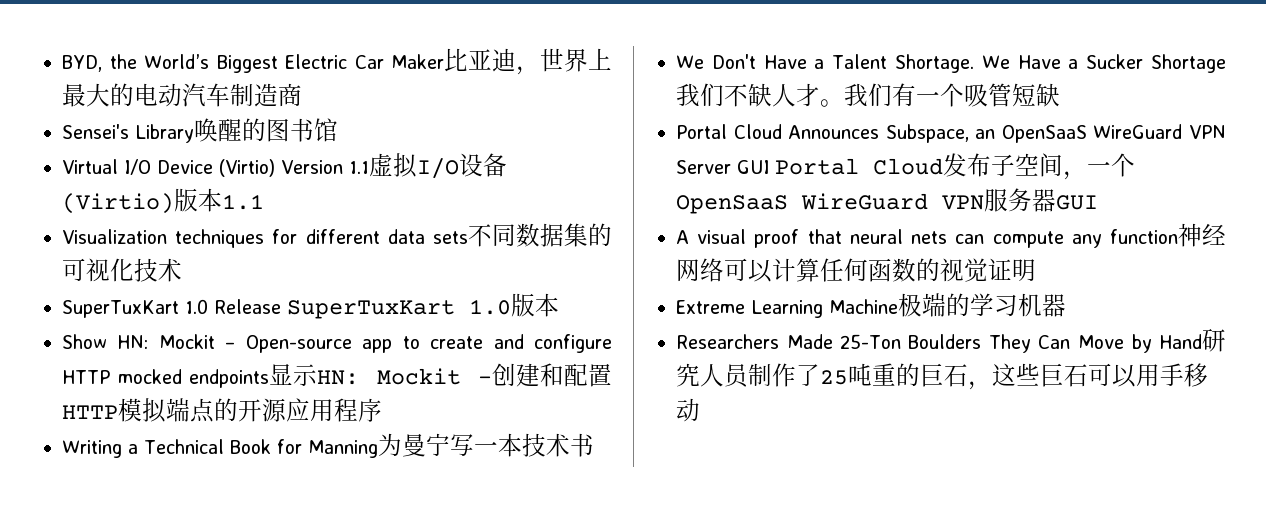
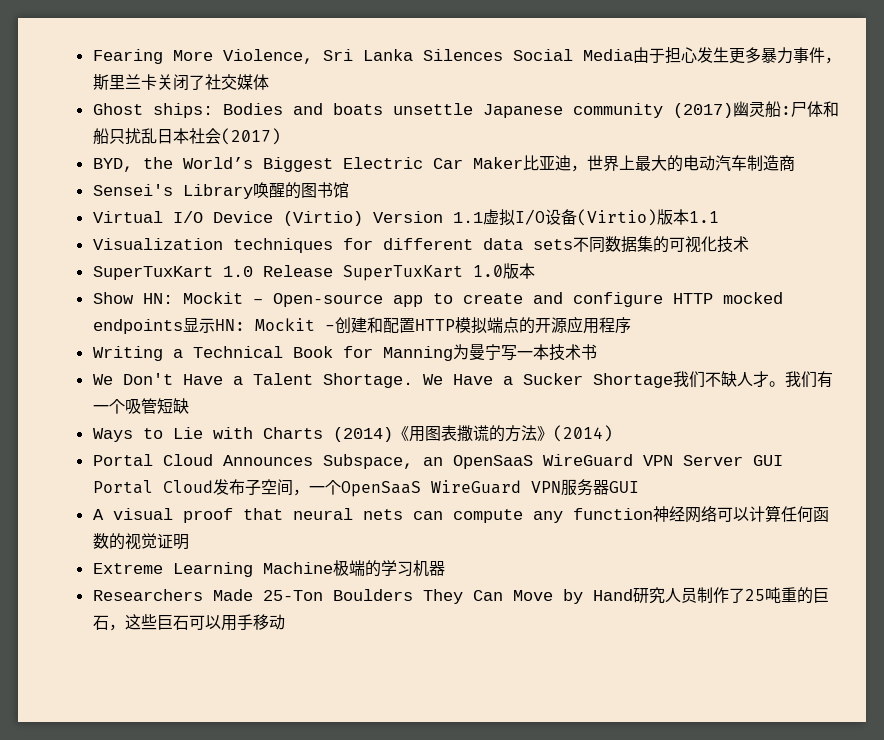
+ Fearing More Violence, Sri Lanka Silences Social Media由于担心发生更多暴力事件，斯里兰卡关闭了社交媒体
+ Ghost ships: Bodies and boats unsettle Japanese community (2017)幽灵船:尸体和船只扰乱日本社会(2017)
+ Ways to Lie with Charts (2014)《用图表撒谎的方法》(2014)

